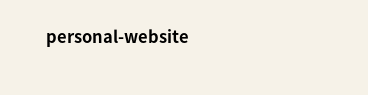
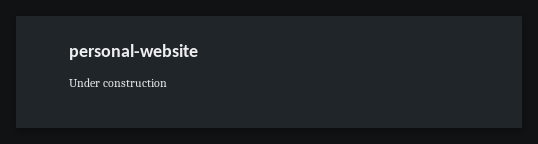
+ Under construction

